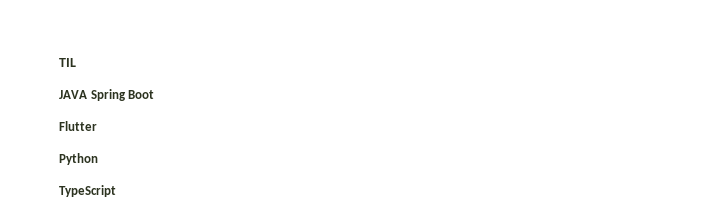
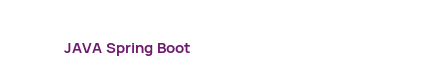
- TIL
- Flutter
- Python
- TypeScript

